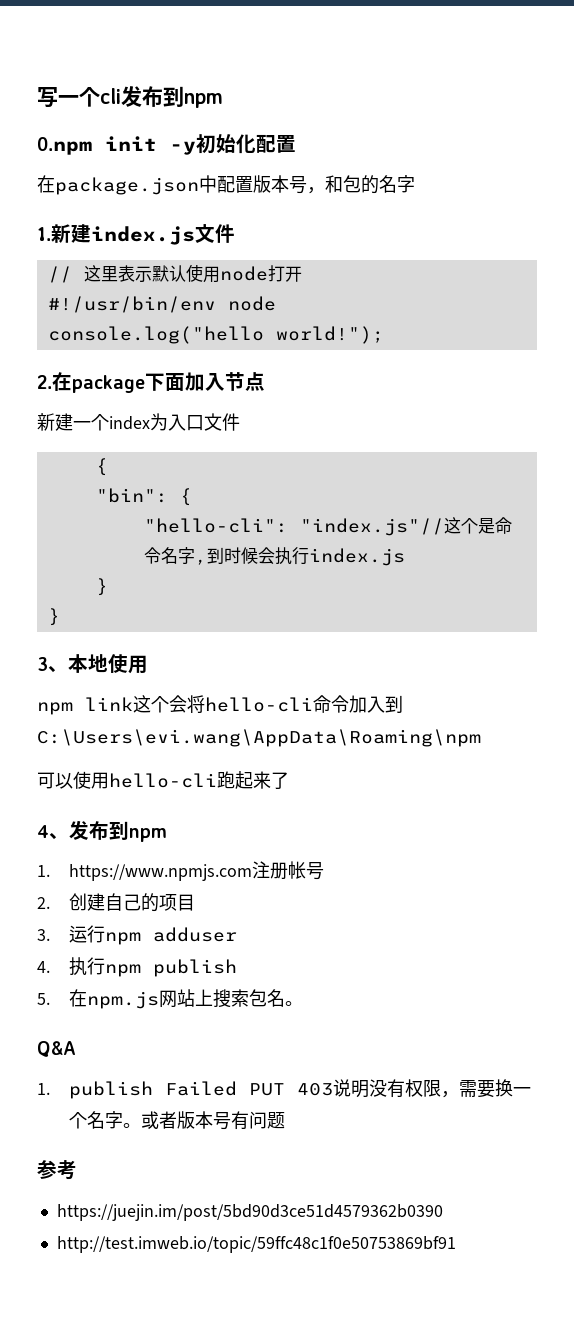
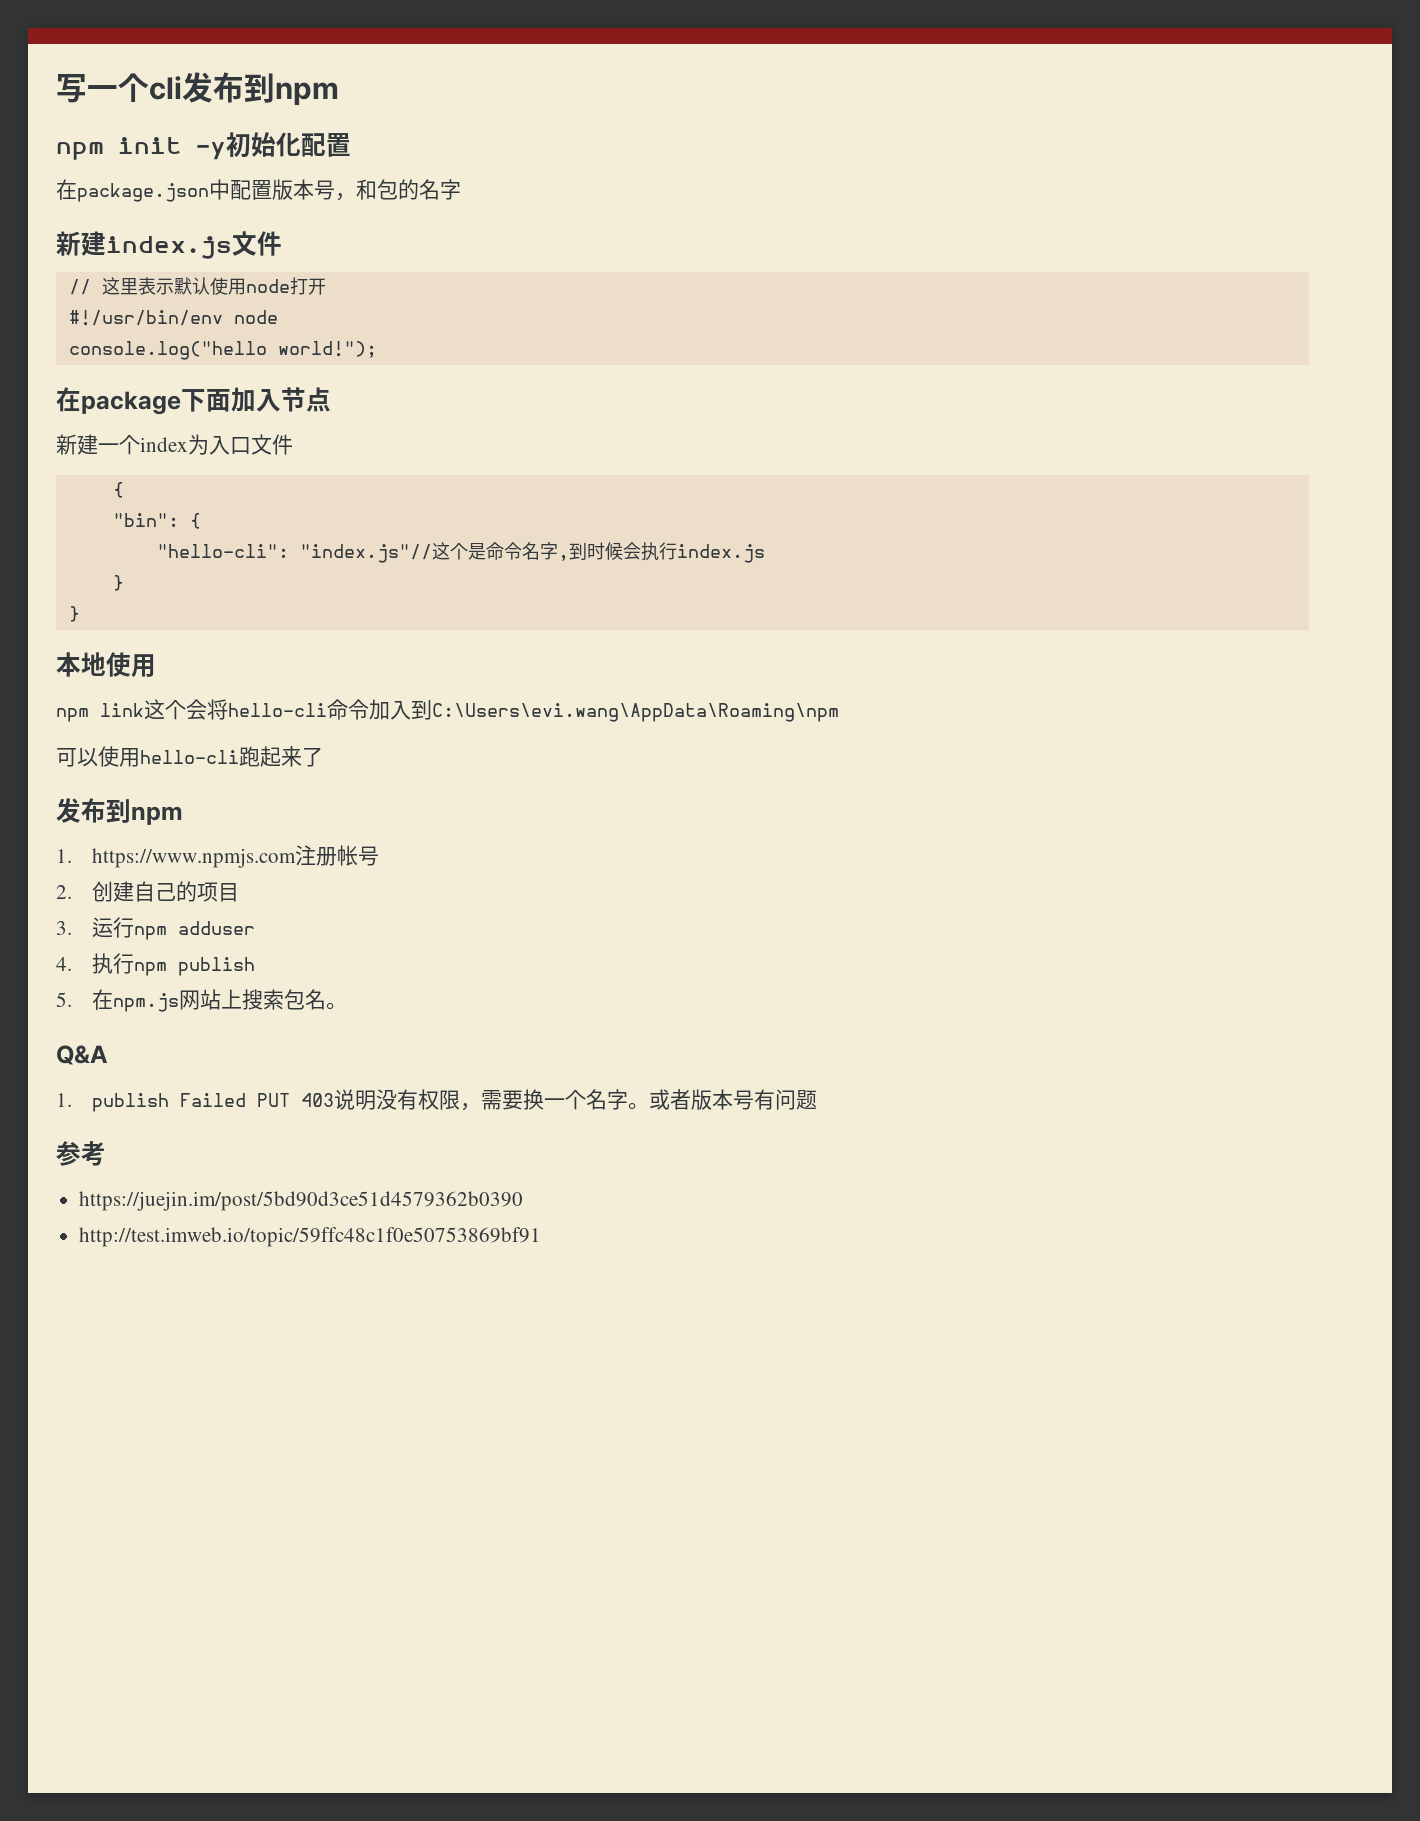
- 0.npm init -y初始化配置
+ npm init -y初始化配置
- 1.新建index.js文件
+ 新建index.js文件
- 2.在package下面加入节点
+ 在package下面加入节点
- 3、本地使用
+ 本地使用
  可以使用hello-cli跑起来了
- 4、发布到npm
+ 发布到npm

